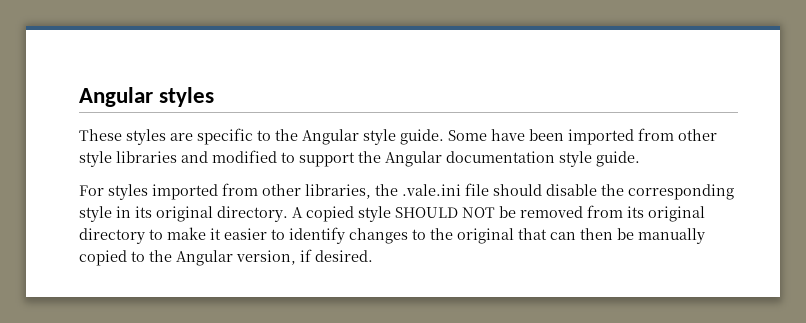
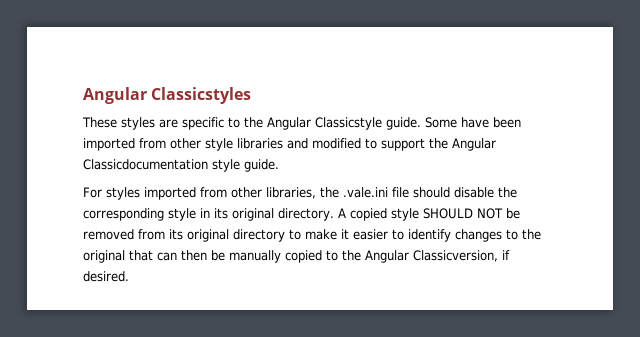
- Angular styles
+ Angular Classicstyles
- These styles are specific to the Angular style guide.
+ These styles are specific to the Angular Classicstyle guide.
- Some have been imported from other style libraries and modified to support the Angular documentation style guide.
+ Some have been imported from other style libraries and modified to support the Angular Classicdocumentation style guide.
- A copied style SHOULD NOT be removed from its original directory to make it easier to identify changes to the original that can then be manually copied to the Angular version, if desired.
+ A copied style SHOULD NOT be removed from its original directory to make it easier to identify changes to the original that can then be manually copied to the Angular Classicversion, if desired.

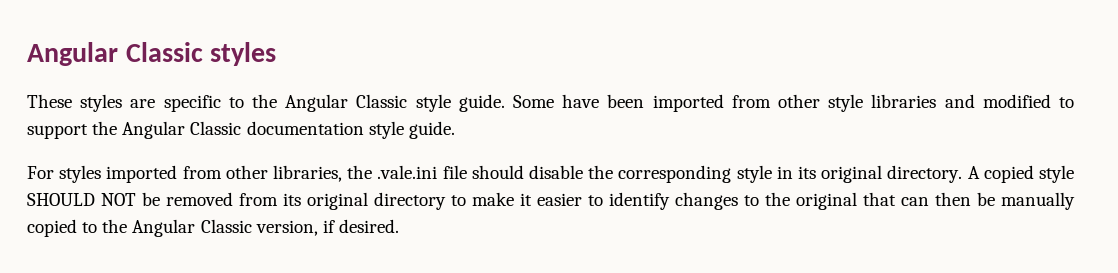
- Angular Classicstyles
+ Angular Classic styles
- These styles are specific to the Angular Classicstyle guide.
+ These styles are specific to the Angular Classic style guide.
- Some have been imported from other style libraries and modified to support the Angular Classicdocumentation style guide.
+ Some have been imported from other style libraries and modified to support the Angular Classic documentation style guide.
- A copied style SHOULD NOT be removed from its original directory to make it easier to identify changes to the original that can then be manually copied to the Angular Classicversion, if desired.
+ A copied style SHOULD NOT be removed from its original directory to make it easier to identify changes to the original that can then be manually copied to the Angular Classic version, if desired.

